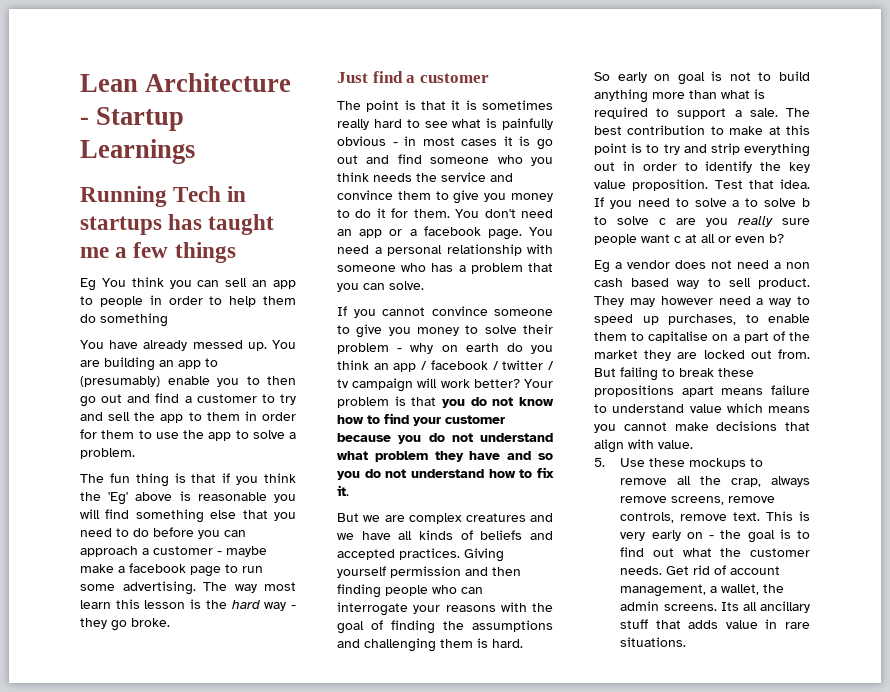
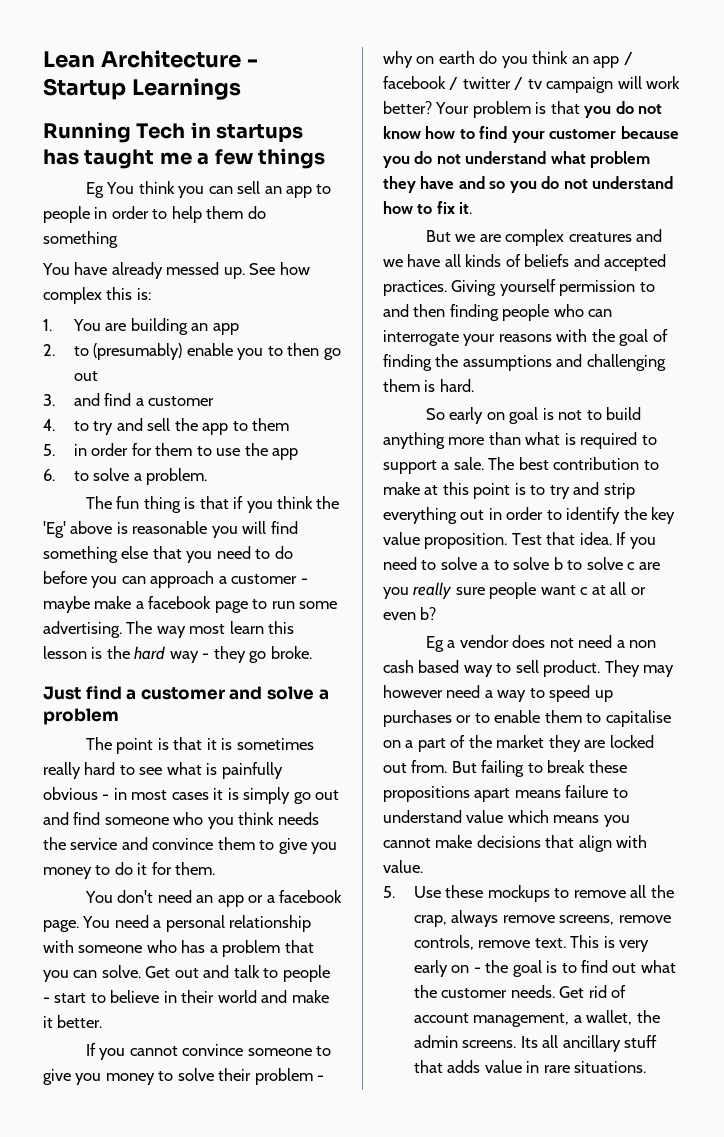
- You are building an app to (presumably) enable you to then go out and find a customer to try and sell the app to them in order for them to use the app to solve a problem.
+ See how complex this is:
+ 1. You are building an app
+ 2. to (presumably) enable you to then go out
+ 3. and find a customer
+ 4. to try and sell the app to them
+ 5. in order for them to use the app
+ 6. to solve a problem.
- Just find a customer
+ Just find a customer and solve a problem
- The point is that it is sometimes really hard to see what is painfully obvious - in most cases it is go out and find someone who you think needs the service and convince them to give you money to do it for them. You don't need an app or a facebook page.
+ The point is that it is sometimes really hard to see what is painfully obvious - in most cases it is simply go out and find someone who you think needs the service and convince them to give you money to do it for them.
+ You don't need an app or a facebook page.
+ Get out and talk to people - start to believe in their world and make it better.
- Giving yourself permission and then finding people who can interrogate your reasons with the goal of finding the assumptions and challenging them is hard.
+ Giving yourself permission to and then finding people who can interrogate your reasons with the goal of finding the assumptions and challenging them is hard.
- They may however need a way to speed up purchases, to enable them to capitalise on a part of the market they are locked out from.
+ They may however need a way to speed up purchases or to enable them to capitalise on a part of the market they are locked out from.

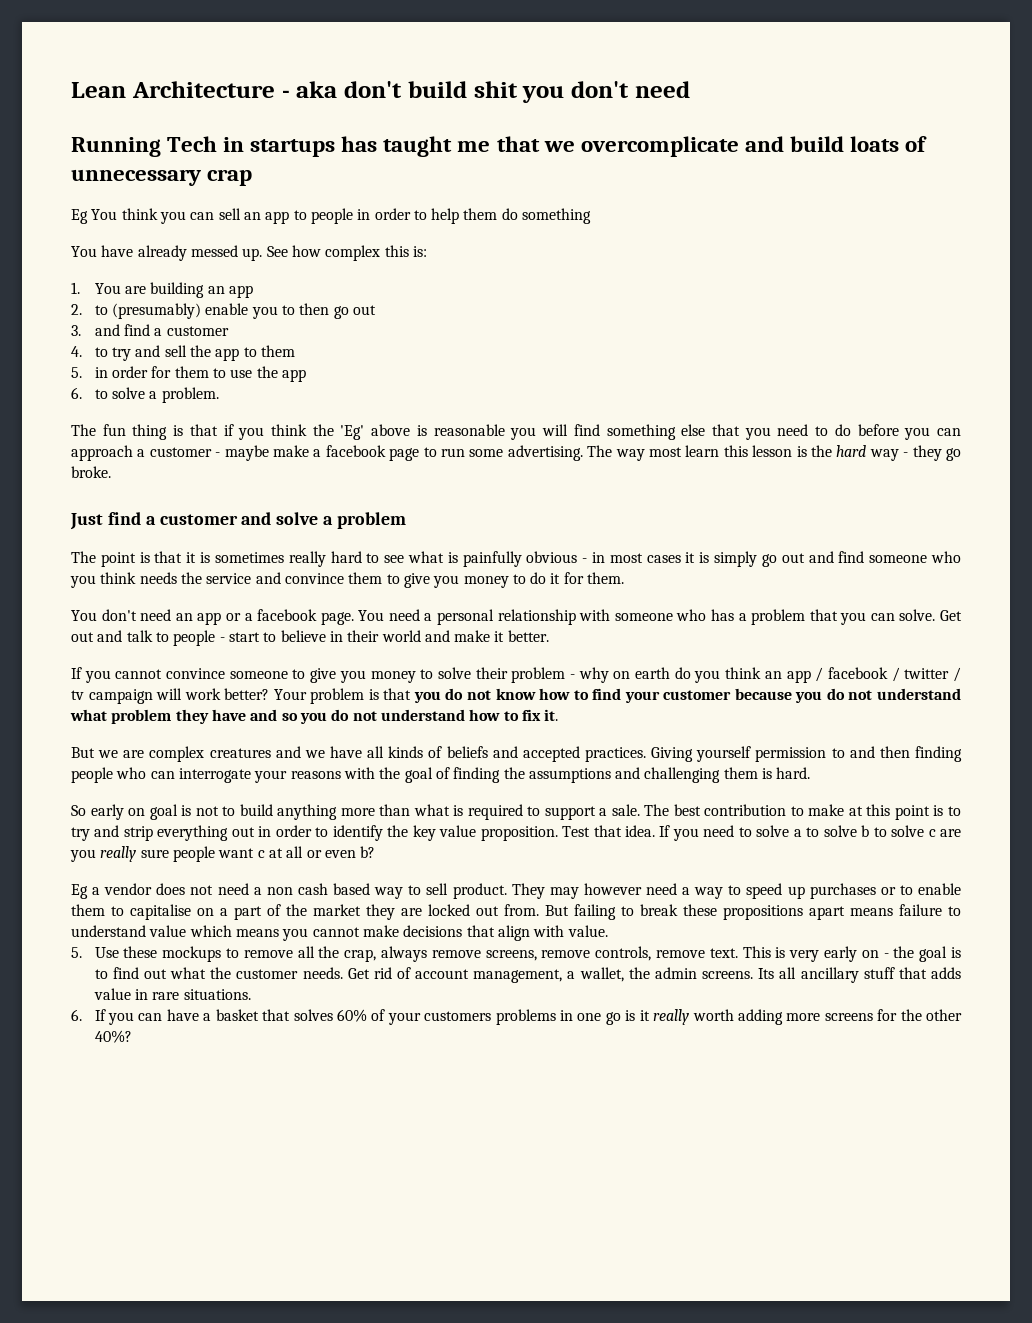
- Lean Architecture - Startup Learnings
+ Lean Architecture - aka don't build shit you don't need
- Running Tech in startups has taught me a few things
+ Running Tech in startups has taught me that we overcomplicate and build loats of unnecessary crap
+ 6. If you can have a basket that solves 60% of your customers problems in one go is it really worth adding more screens for the other 40%?

